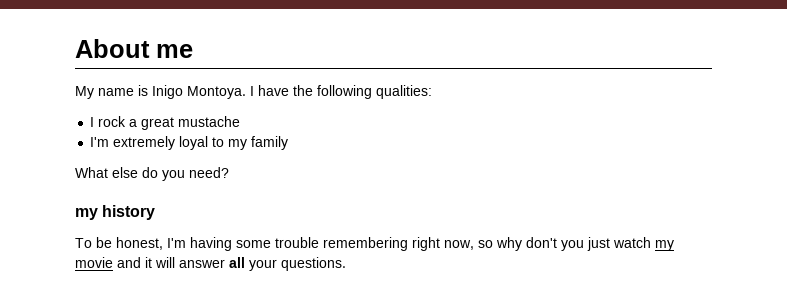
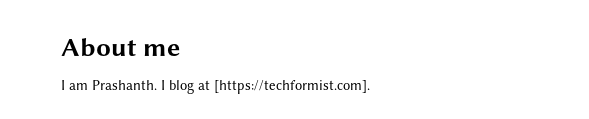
- My name is Inigo Montoya. I have the following qualities:
- I rock a great mustache
- I'm extremely loyal to my family
- What else do you need?
- my history
- To be honest, I'm having some trouble remembering right now, so why don't you just watch my movie and it will answer all your questions.
+ I am Prashanth. I blog at [https://techformist.com].

